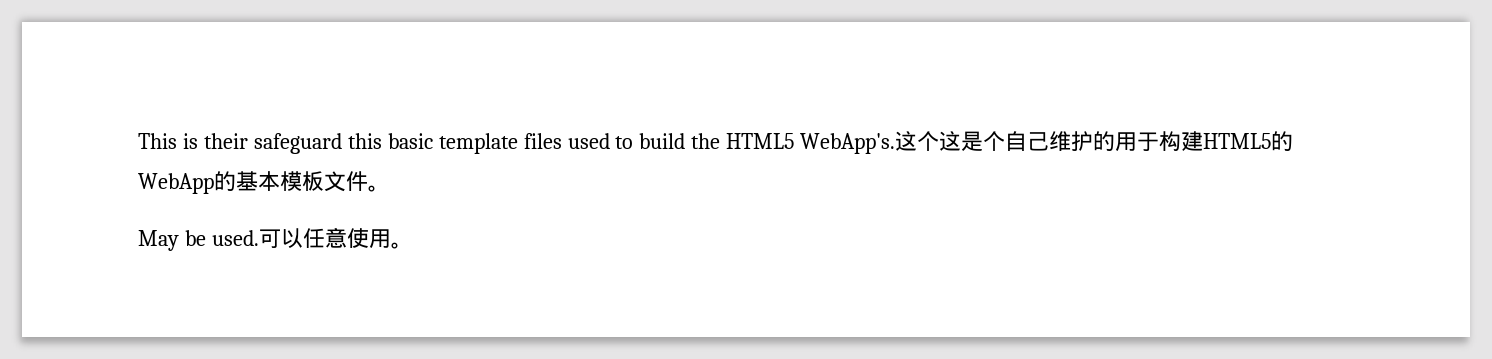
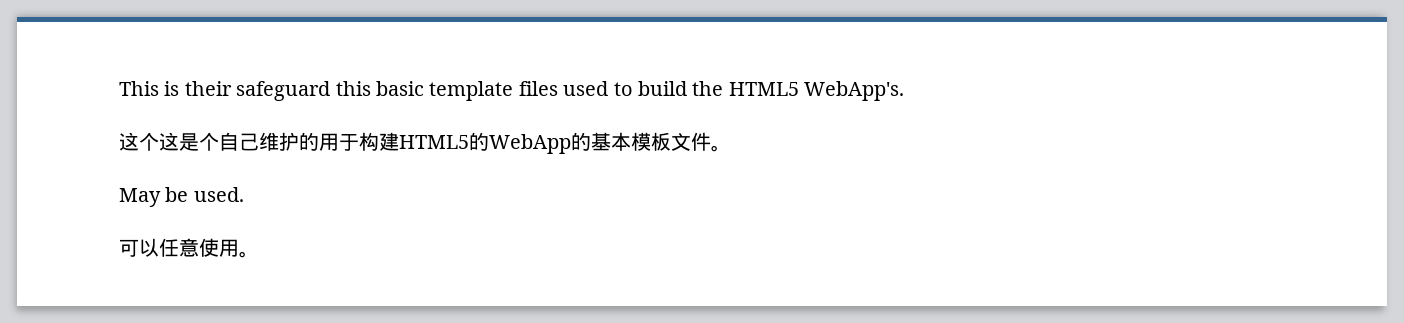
- This is their safeguard this basic template files used to build the HTML5 WebApp's.这个这是个自己维护的用于构建HTML5的WebApp的基本模板文件。
+ This is their safeguard this basic template files used to build the HTML5 WebApp's.
+ 这个这是个自己维护的用于构建HTML5的WebApp的基本模板文件。
- May be used.可以任意使用。
+ May be used.
+ 可以任意使用。

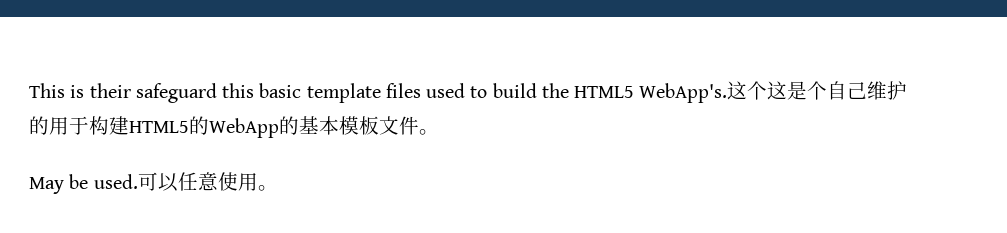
- This is their safeguard this basic template files used to build the HTML5 WebApp's.
- 这个这是个自己维护的用于构建HTML5的WebApp的基本模板文件。
+ This is their safeguard this basic template files used to build the HTML5 WebApp's.这个这是个自己维护的用于构建HTML5的WebApp的基本模板文件。
- May be used.
- 可以任意使用。
+ May be used.可以任意使用。

